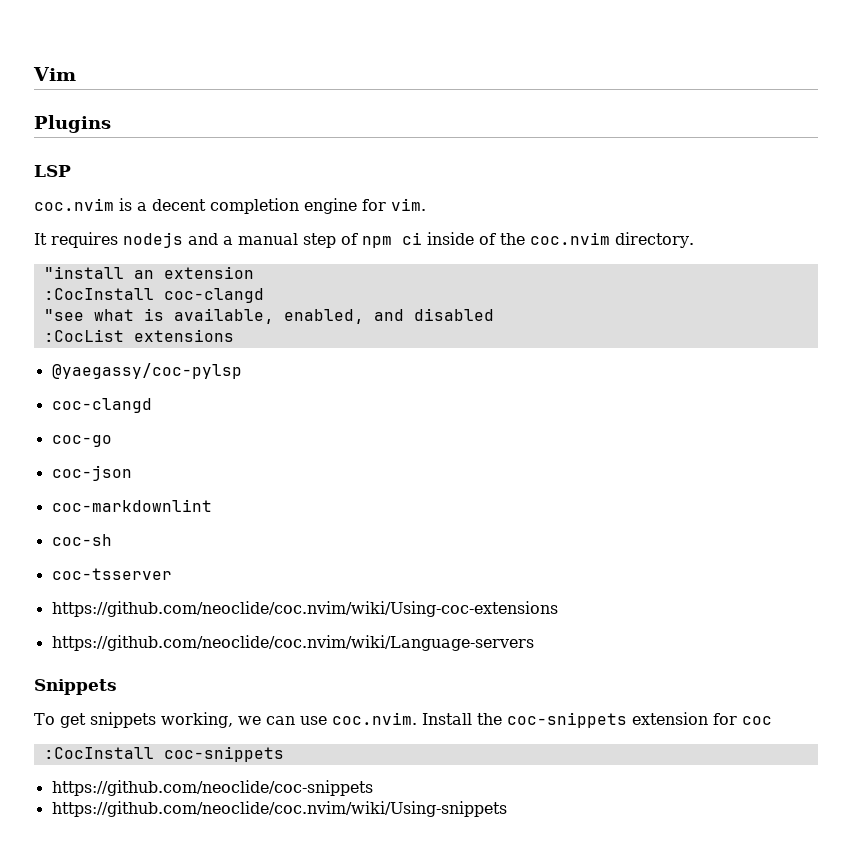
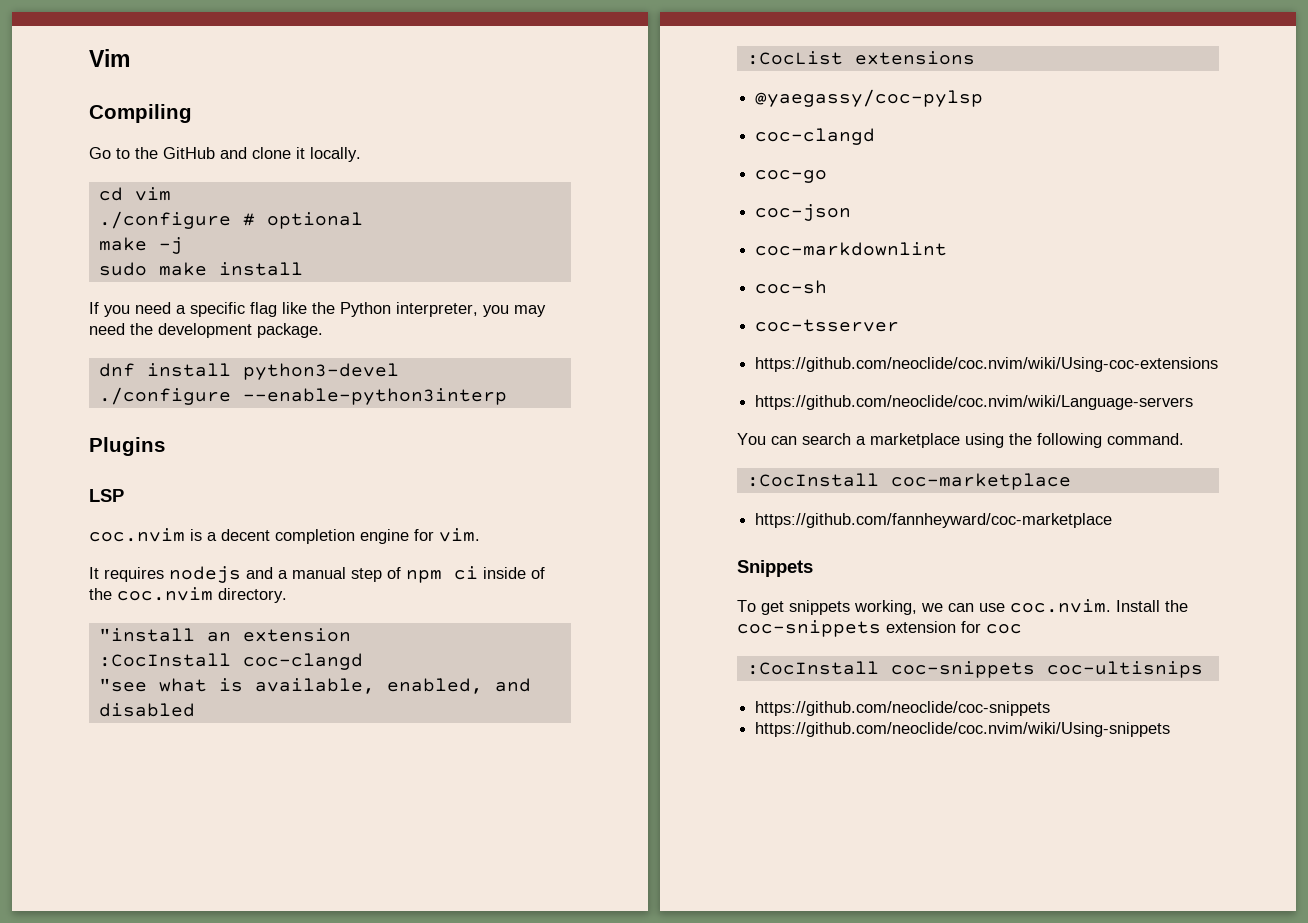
+ Compiling
+ Go to the GitHub and clone it locally.
+ cd vim
+ ./configure # optional
+ make -j
+ sudo make install
+ If you need a specific flag like the Python interpreter, you may need the development package.
+ dnf install python3-devel
+ ./configure --enable-python3interp
+ You can search a marketplace using the following command.
+ :CocInstall coc-marketplace
+ https://github.com/fannheyward/coc-marketplace
- :CocInstall coc-snippets
+ :CocInstall coc-snippets coc-ultisnips

